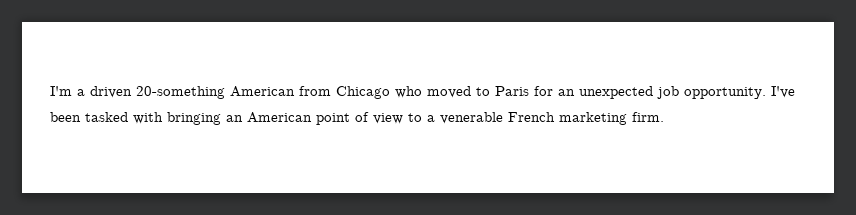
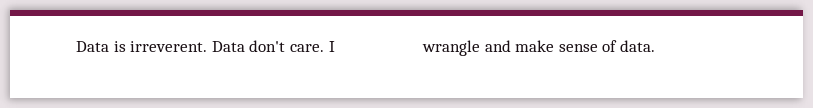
- I'm a driven 20-something American from Chicago who moved to Paris for an unexpected job opportunity. I've been tasked with bringing an American point of view to a venerable French marketing firm.
+ Data is irreverent. Data don't care. I wrangle and make sense of data.

